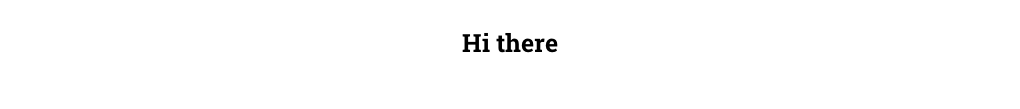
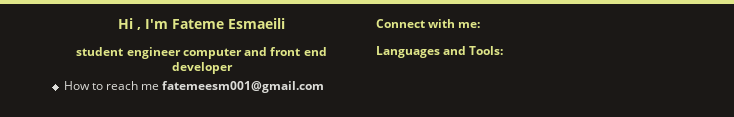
- Hi there
+ Hi , I'm Fateme Esmaeili
+ student engineer computer and front end developer
+ How to reach me fatemeesm001@gmail.com
+ Connect with me:
+ Languages and Tools:

